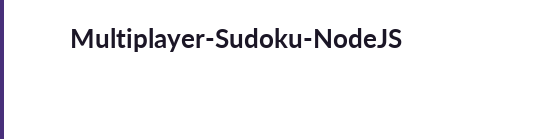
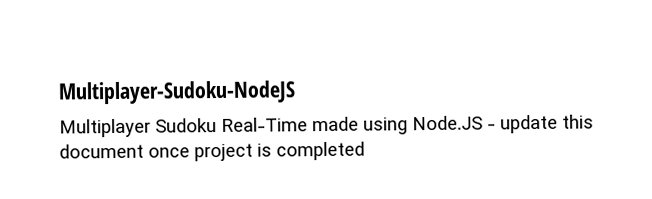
+ Multiplayer Sudoku Real-Time made using Node.JS - update this document once project is completed

